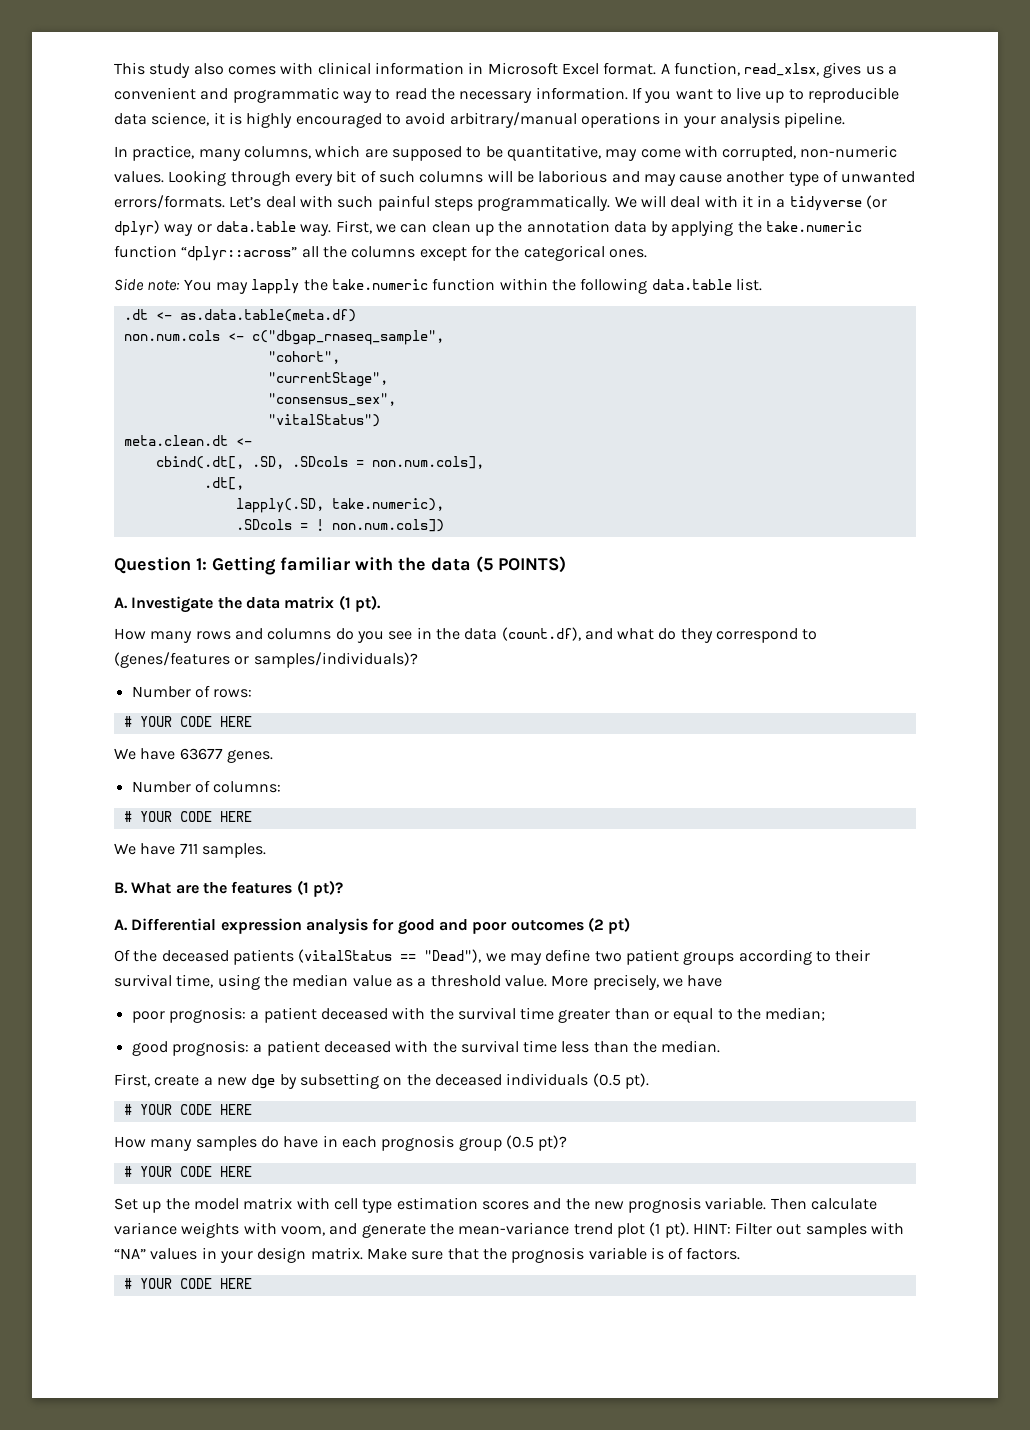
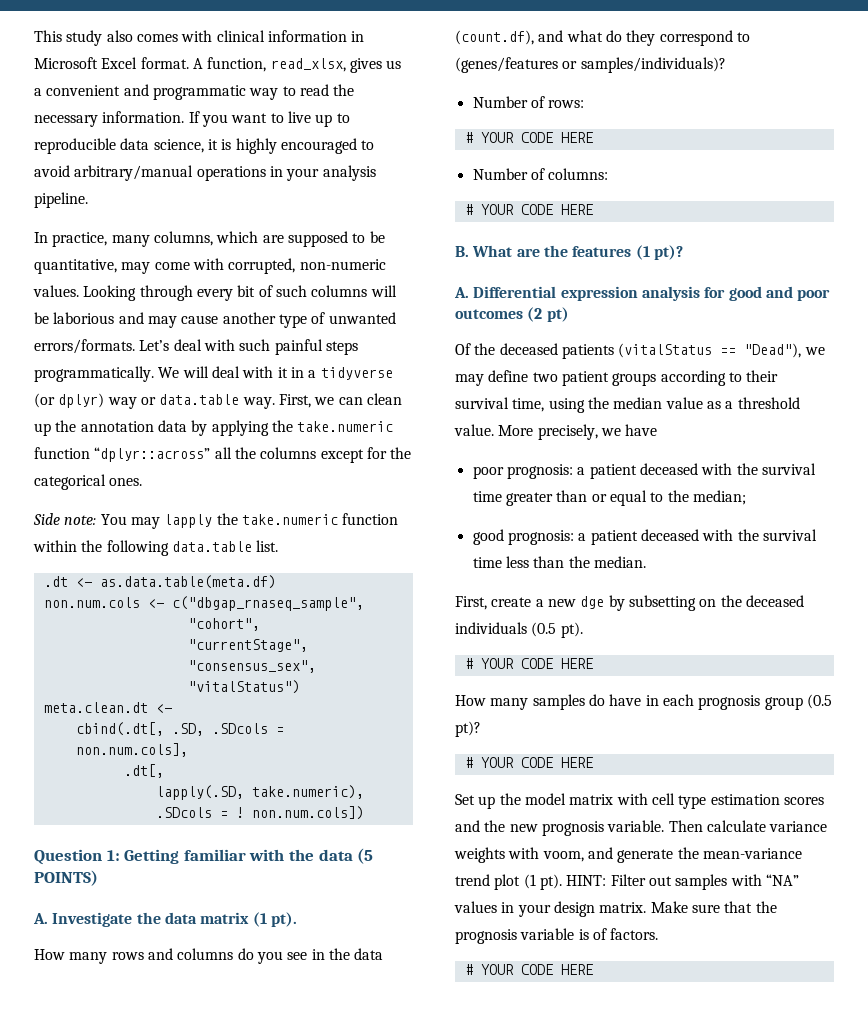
- We have 63677 genes.
- We have 711 samples.

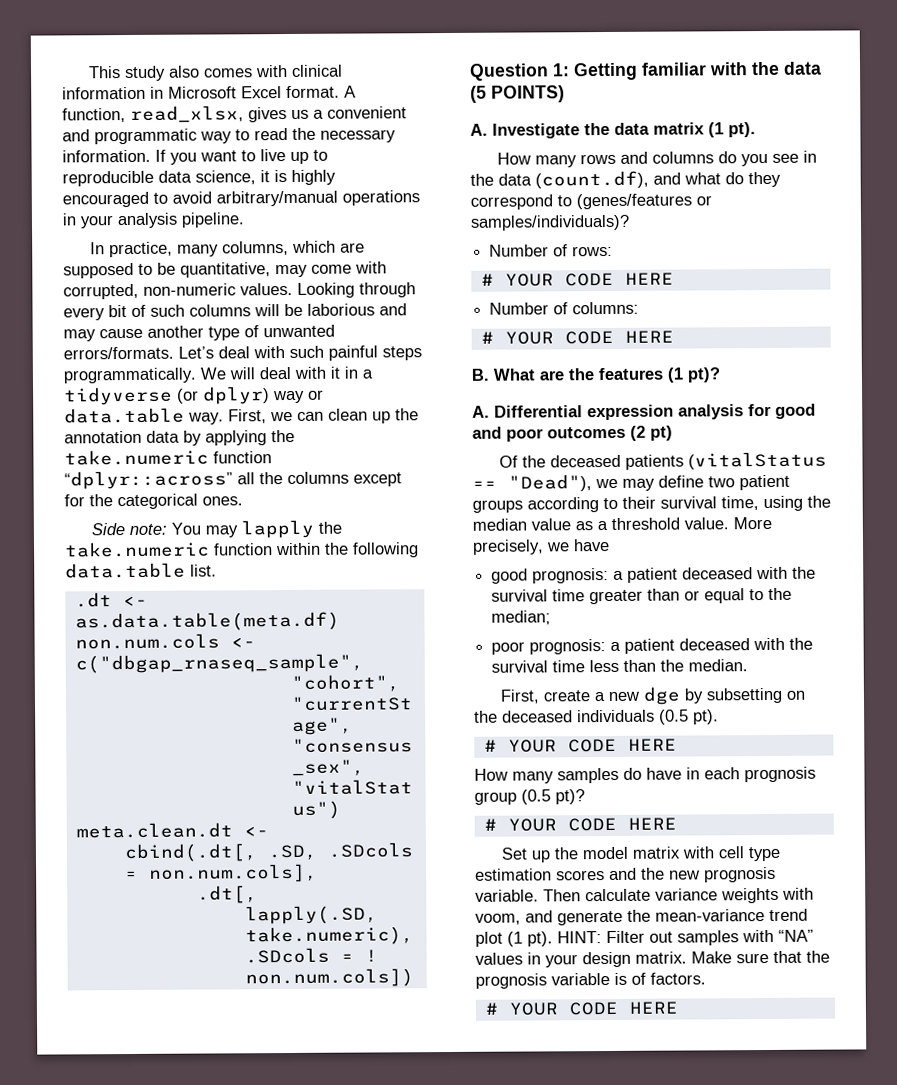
- poor prognosis: a patient deceased with the survival time greater than or equal to the median;
+ good prognosis: a patient deceased with the survival time greater than or equal to the median;
- good prognosis: a patient deceased with the survival time less than the median.
+ poor prognosis: a patient deceased with the survival time less than the median.

